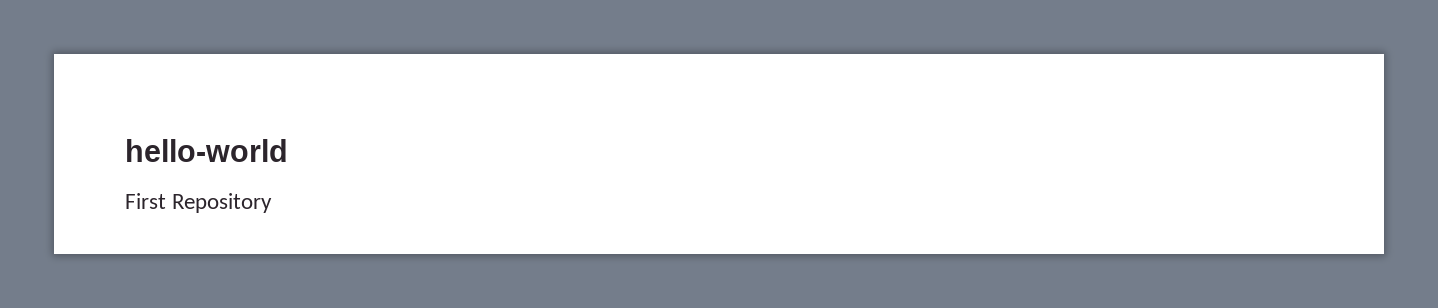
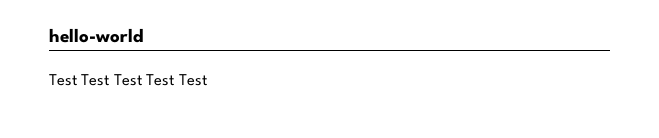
- First Repository
+ Test Test Test Test Test

